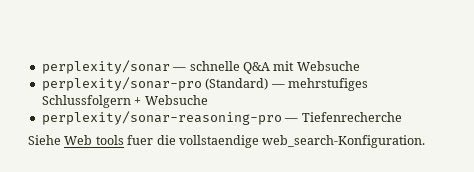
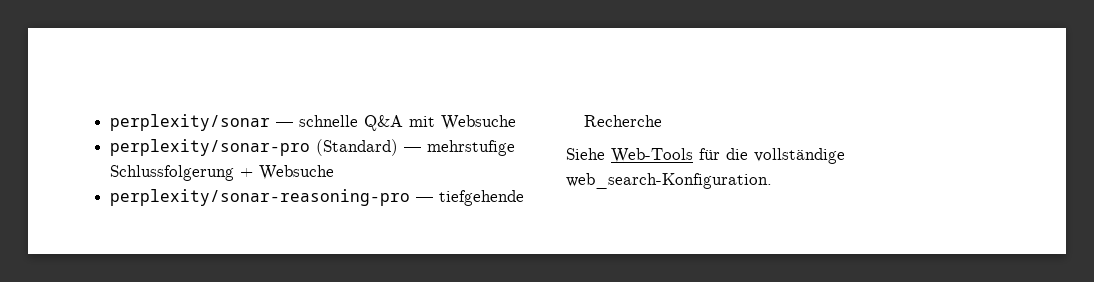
- perplexity/sonar-pro (Standard) — mehrstufiges Schlussfolgern + Websuche
+ perplexity/sonar-pro (Standard) — mehrstufige Schlussfolgerung + Websuche
- perplexity/sonar-reasoning-pro — Tiefenrecherche
+ perplexity/sonar-reasoning-pro — tiefgehende Recherche
- Siehe Web tools fuer die vollstaendige web_search-Konfiguration.
+ Siehe Web-Tools für die vollständige web_search-Konfiguration.

